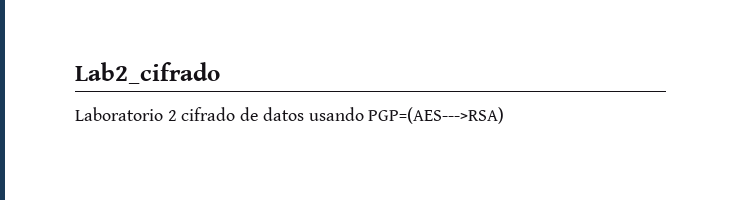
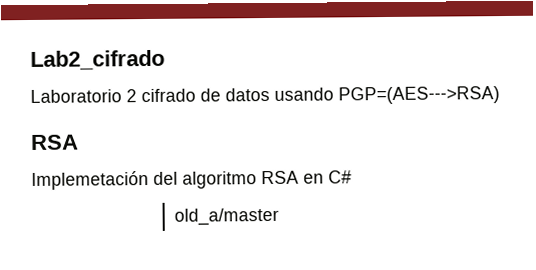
  Laboratorio 2 cifrado de datos usando PGP=(AES--->RSA)
+ RSA
+ Implemetación del algoritmo RSA en C#
+ old_a/master

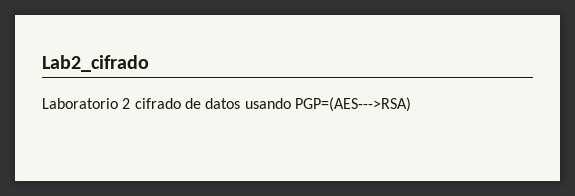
  Laboratorio 2 cifrado de datos usando PGP=(AES--->RSA)
- RSA
- Implemetación del algoritmo RSA en C#
- old_a/master

